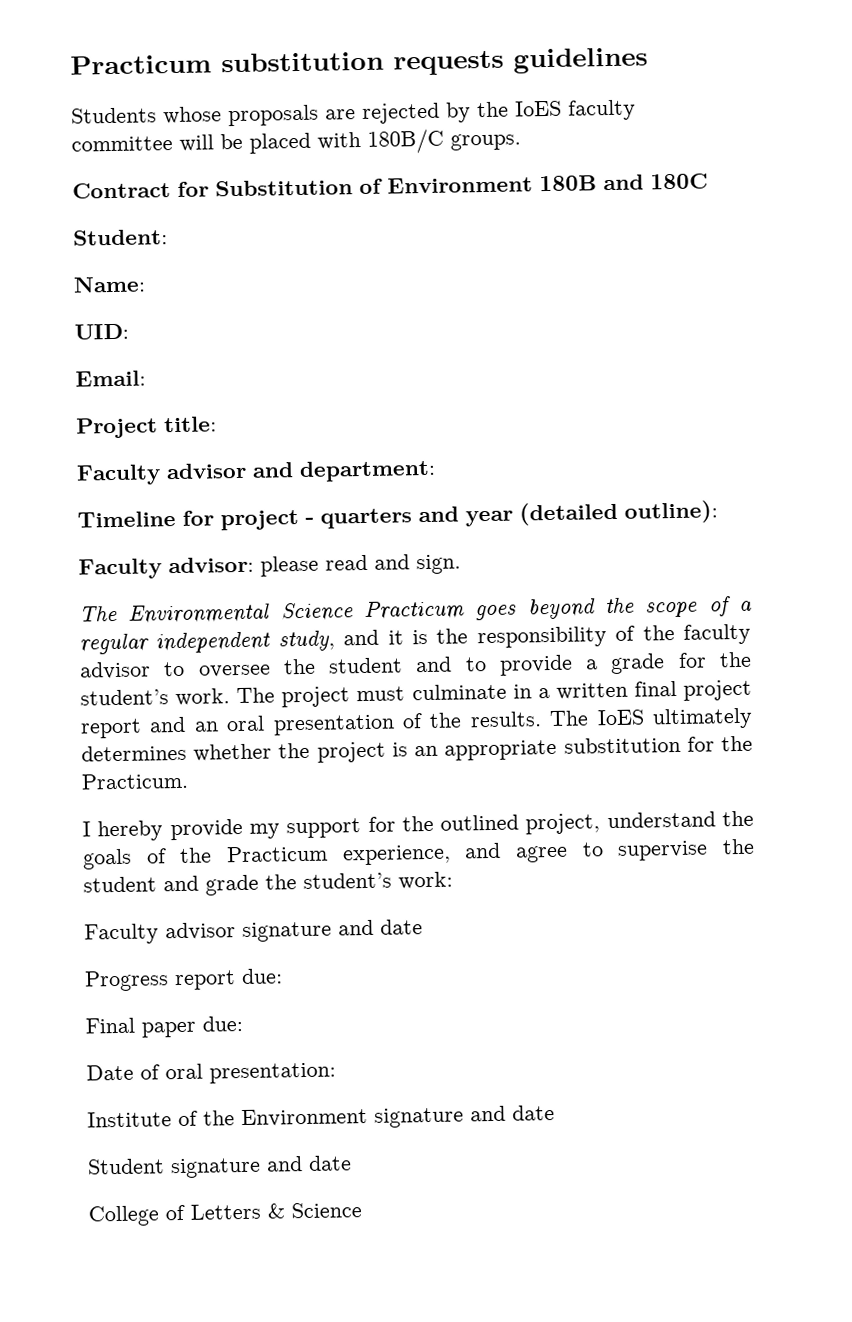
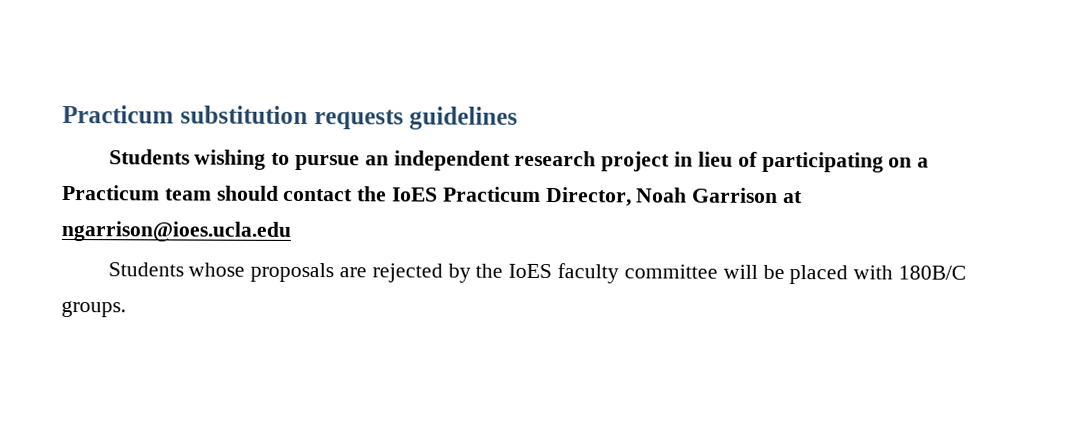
+ Students wishing to pursue an independent research project in lieu of participating on a Practicum team should contact the IoES Practicum Director, Noah Garrison at ngarrison@ioes.ucla.edu
- Contract for Substitution of Environment 180B and 180C
- Student:
- Name:
- UID:
- Email:
- Project title:
- Faculty advisor and department:
- Timeline for project - quarters and year (detailed outline):
- Faculty advisor: please read and sign.
- The Environmental Science Practicum goes beyond the scope of a regular independent study, and it is the responsibility of the faculty advisor to oversee the student and to provide a grade for the student’s work. The project must culminate in a written final project report and an oral presentation of the results. The IoES ultimately determines whether the project is an appropriate substitution for the Practicum.
- I hereby provide my support for the outlined project, understand the goals of the Practicum experience, and agree to supervise the student and grade the student’s work:
- Faculty advisor signature and date
- Progress report due:
- Final paper due:
- Date of oral presentation:
- Institute of the Environment signature and date
- Student signature and date
- College of Letters & Science

